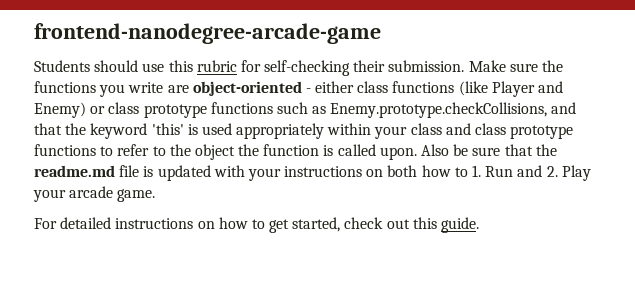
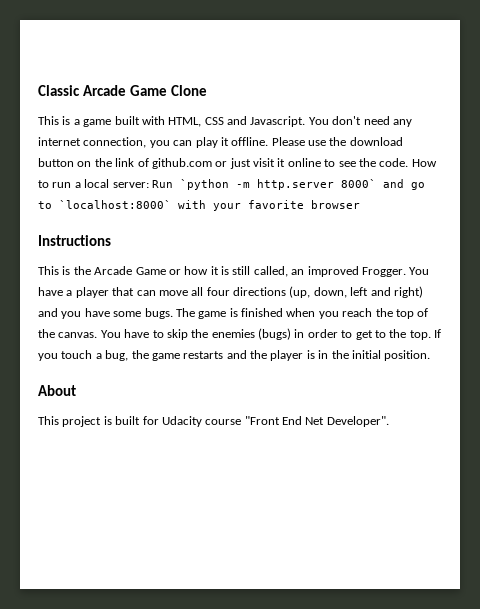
- frontend-nanodegree-arcade-game
- Students should use this rubric for self-checking their submission. Make sure the functions you write are object-oriented - either class functions (like Player and Enemy) or class prototype functions such as Enemy.prototype.checkCollisions, and that the keyword 'this' is used appropriately within your class and class prototype functions to refer to the object the function is called upon. Also be sure that the readme.md file is updated with your instructions on both how to 1. Run and 2. Play your arcade game.
- For detailed instructions on how to get started, check out this guide.
+ Classic Arcade Game Clone
+ This is a game built with HTML, CSS and Javascript. You don't need any internet connection, you can play it offline. Please use the download button on the link of github.com or just visit it online to see the code. How to run a local server: Run `python -m http.server 8000` and go to `localhost:8000` with your favorite browser
+ Instructions
+ This is the Arcade Game or how it is still called, an improved Frogger. You have a player that can move all four directions (up, down, left and right) and you have some bugs. The game is finished when you reach the top of the canvas. You have to skip the enemies (bugs) in order to get to the top. If you touch a bug, the game restarts and the player is in the initial position.
+ About
+ This project is built for Udacity course "Front End Net Developer".

